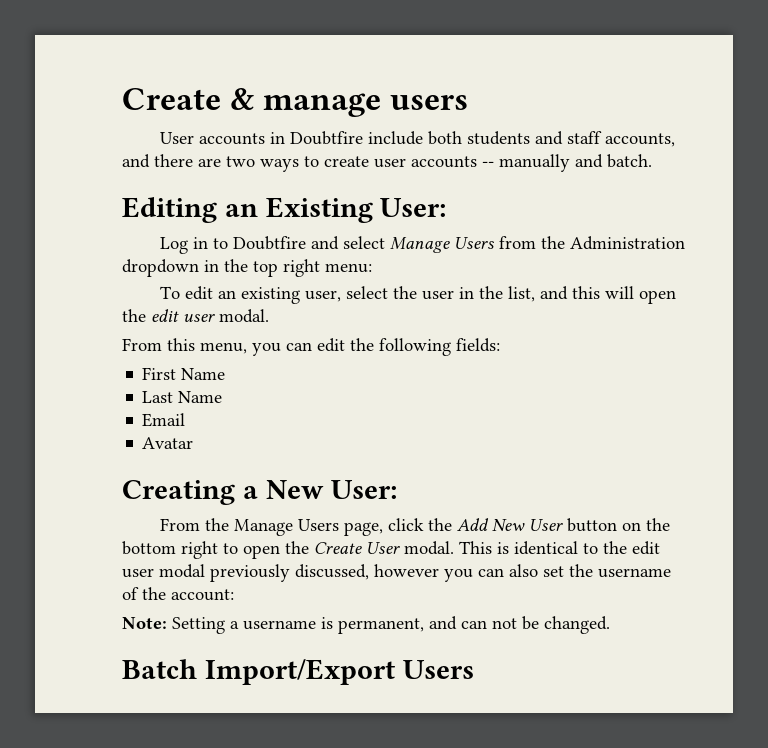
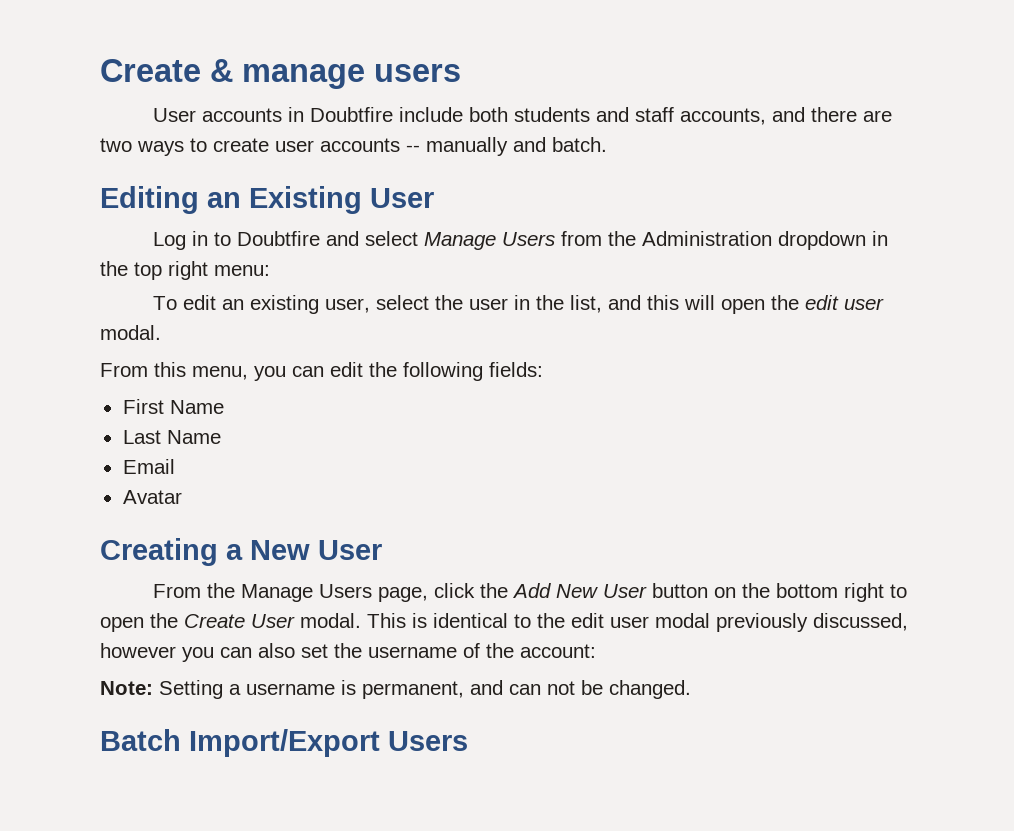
- Editing an Existing User:
+ Editing an Existing User
- Creating a New User:
+ Creating a New User

